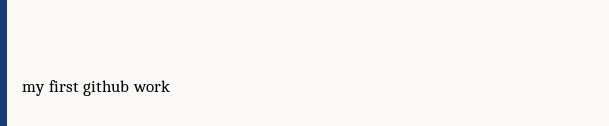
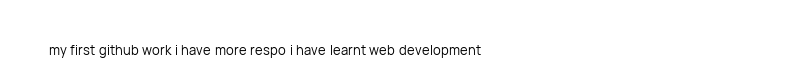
- my first github work
+ my first github work i have more respo i have learnt web development

